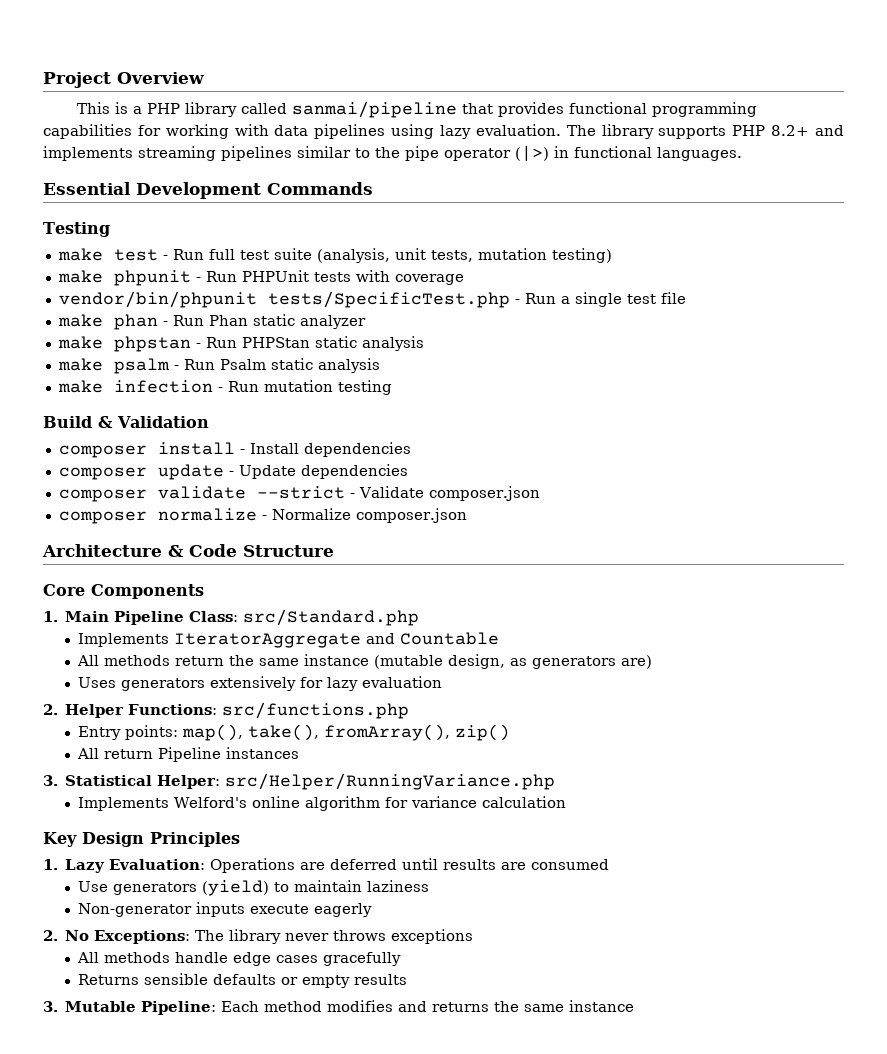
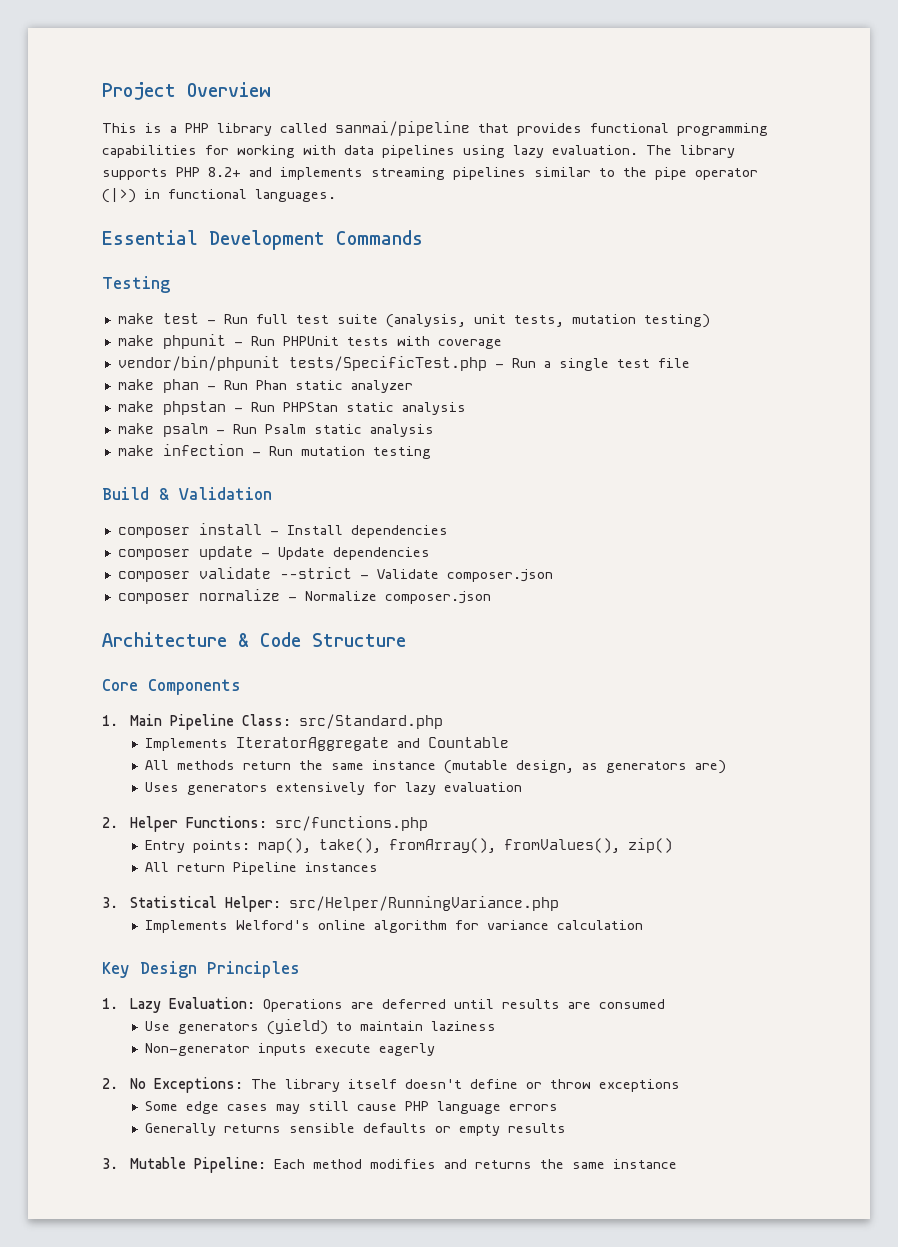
- Entry points: map(), take(), fromArray(), zip()
+ Entry points: map(), take(), fromArray(), fromValues(), zip()
- 2. No Exceptions: The library never throws exceptions
- All methods handle edge cases gracefully
- Returns sensible defaults or empty results
+ 2. No Exceptions: The library itself doesn't define or throw exceptions
+ Some edge cases may still cause PHP language errors
+ Generally returns sensible defaults or empty results

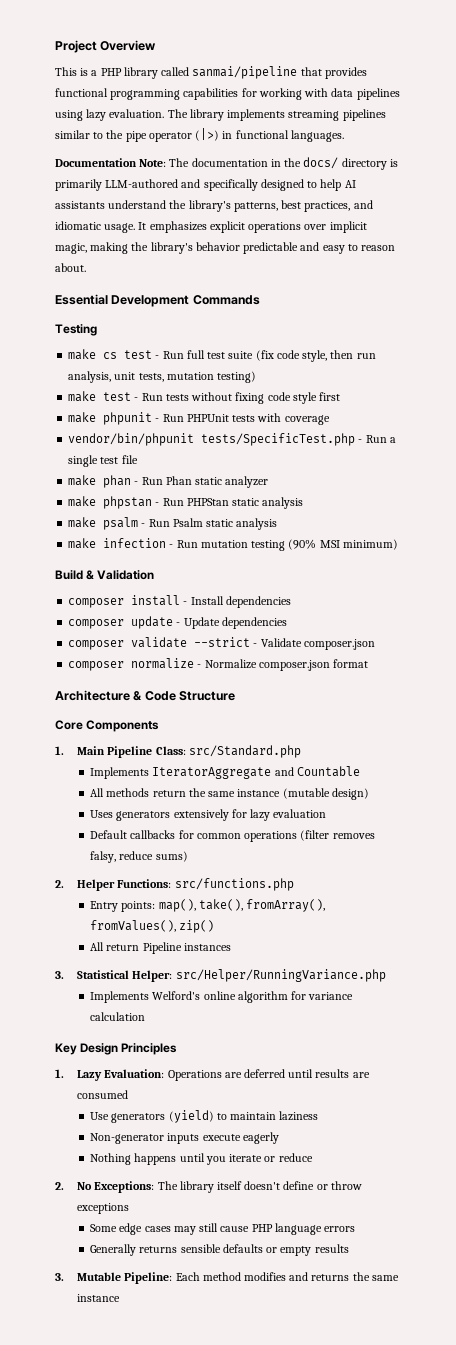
- The library supports PHP 8.2+ and implements streaming pipelines similar to the pipe operator (|>) in functional languages.
+ The library implements streaming pipelines similar to the pipe operator (|>) in functional languages.
+ Documentation Note: The documentation in the docs/ directory is primarily LLM-authored and specifically designed to help AI assistants understand the library's patterns, best practices, and idiomatic usage. It emphasizes explicit operations over implicit magic, making the library's behavior predictable and easy to reason about.
- make test - Run full test suite (analysis, unit tests, mutation testing)
+ make cs test - Run full test suite (fix code style, then run analysis, unit tests, mutation testing)
+ make test - Run tests without fixing code style first
- make infection - Run mutation testing
+ make infection - Run mutation testing (90% MSI minimum)
- composer normalize - Normalize composer.json
+ composer normalize - Normalize composer.json format
- All methods return the same instance (mutable design, as generators are)
+ All methods return the same instance (mutable design)
+ Default callbacks for common operations (filter removes falsy, reduce sums)
+ Nothing happens until you iterate or reduce

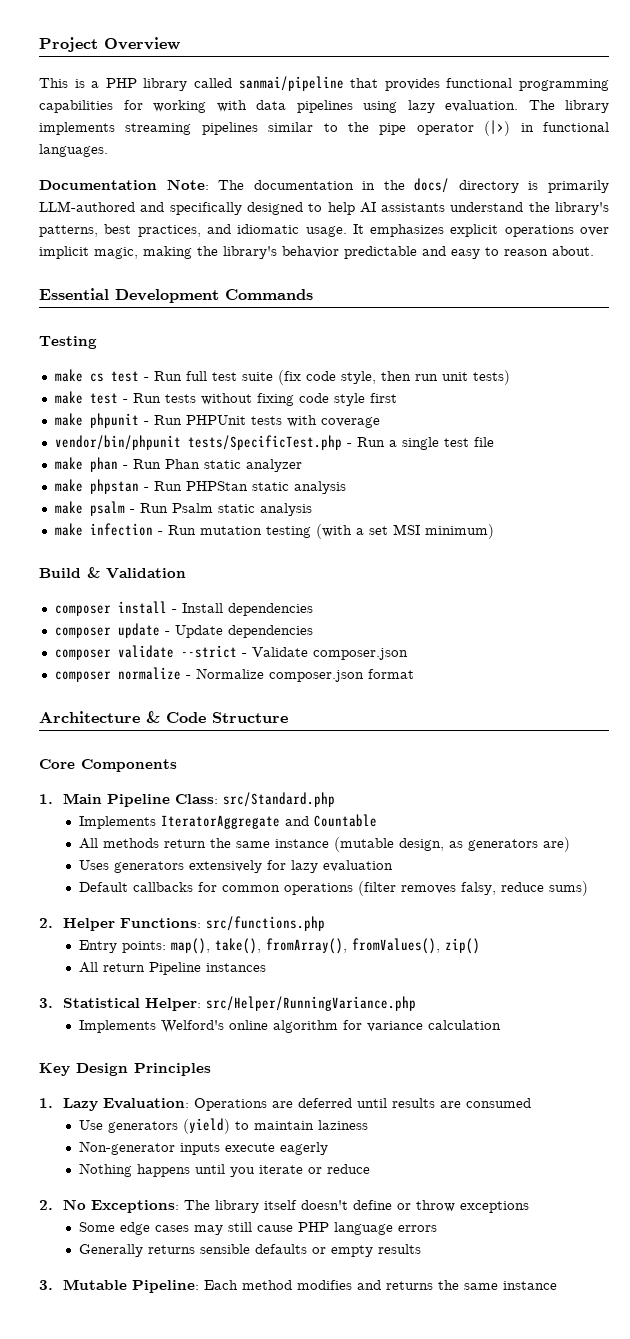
- make cs test - Run full test suite (fix code style, then run analysis, unit tests, mutation testing)
+ make cs test - Run full test suite (fix code style, then run unit tests)
- make infection - Run mutation testing (90% MSI minimum)
+ make infection - Run mutation testing (with a set MSI minimum)
- All methods return the same instance (mutable design)
+ All methods return the same instance (mutable design, as generators are)

